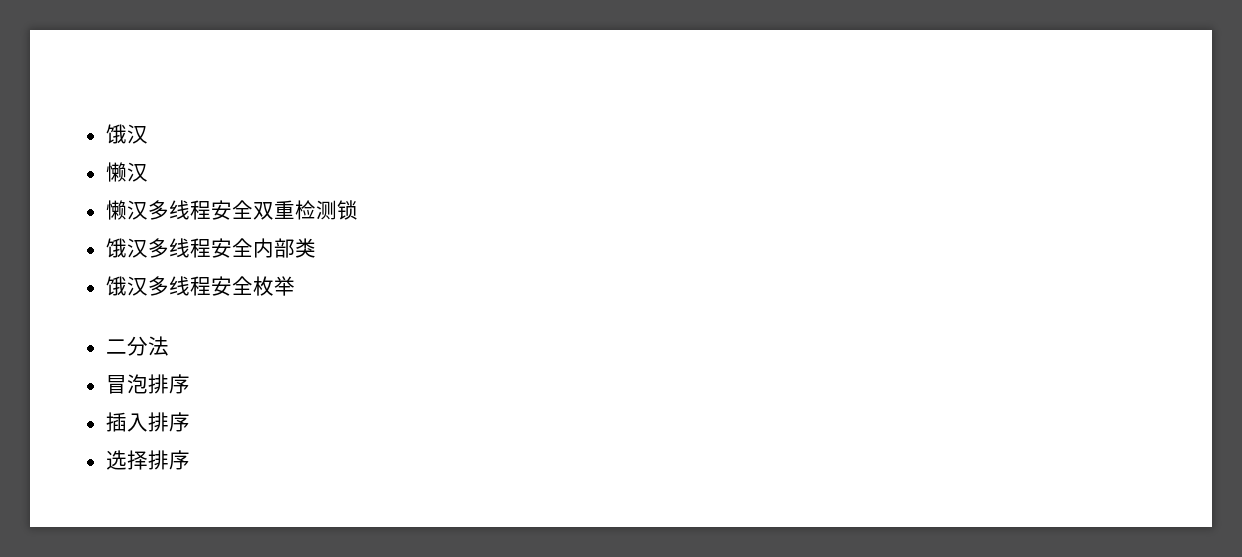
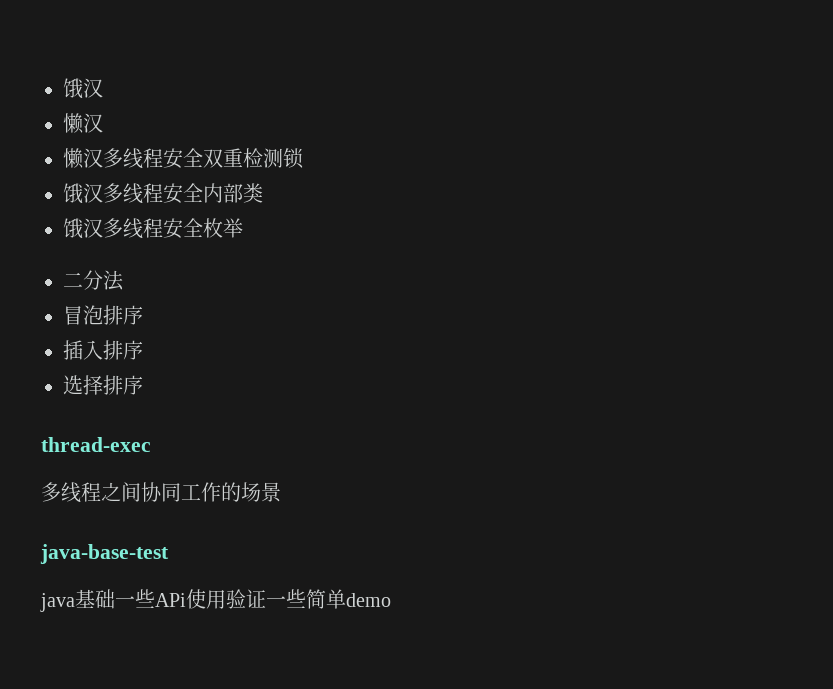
+ thread-exec
+ 多线程之间协同工作的场景
+ java-base-test
+ java基础一些APi使用验证一些简单demo

